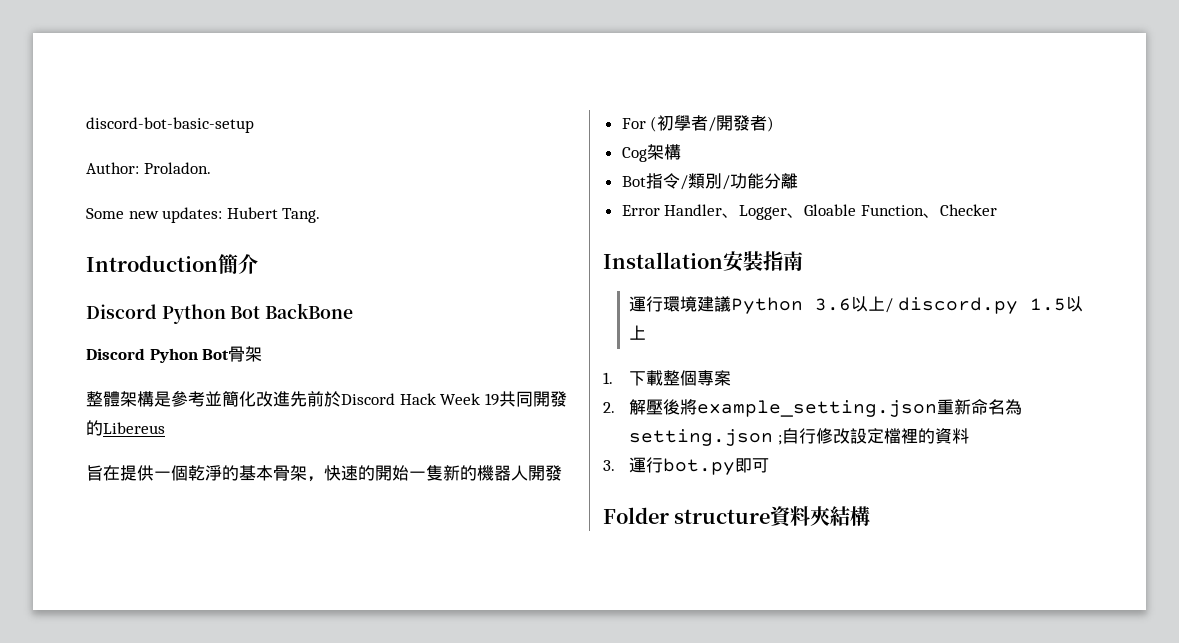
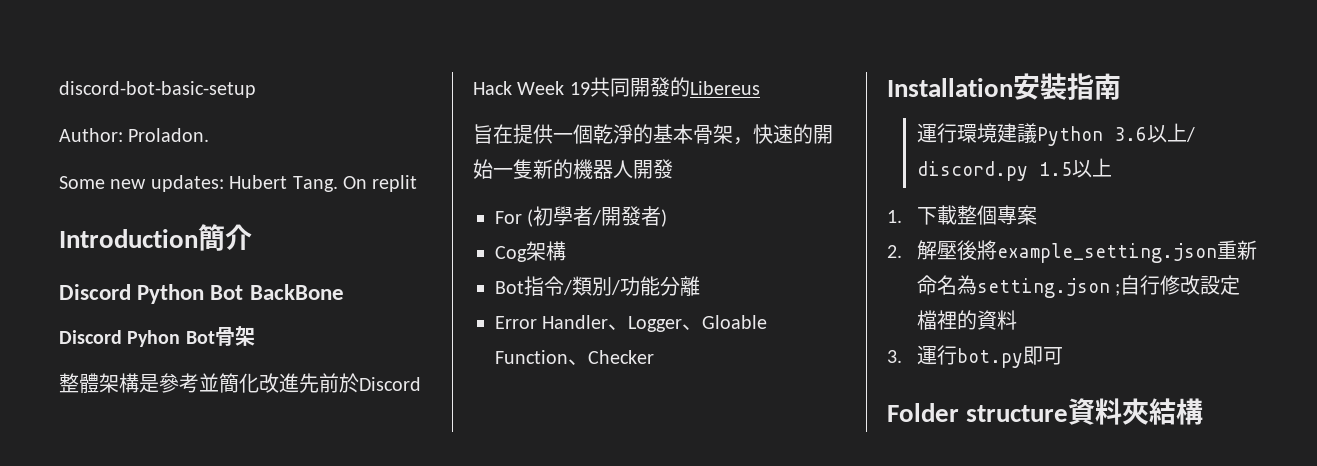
+ On replit

